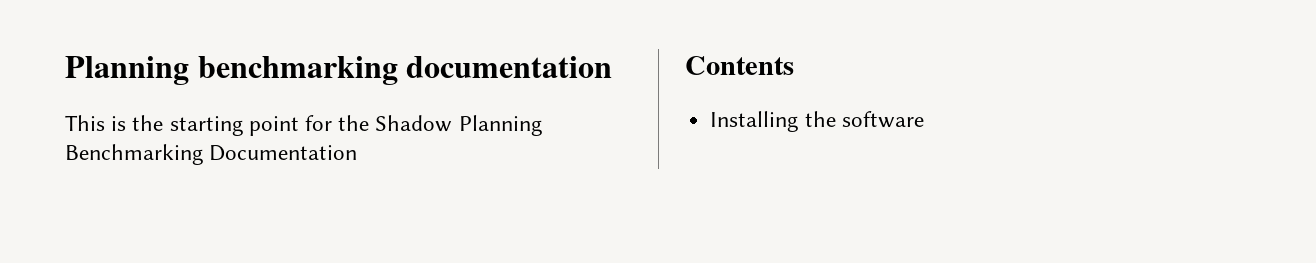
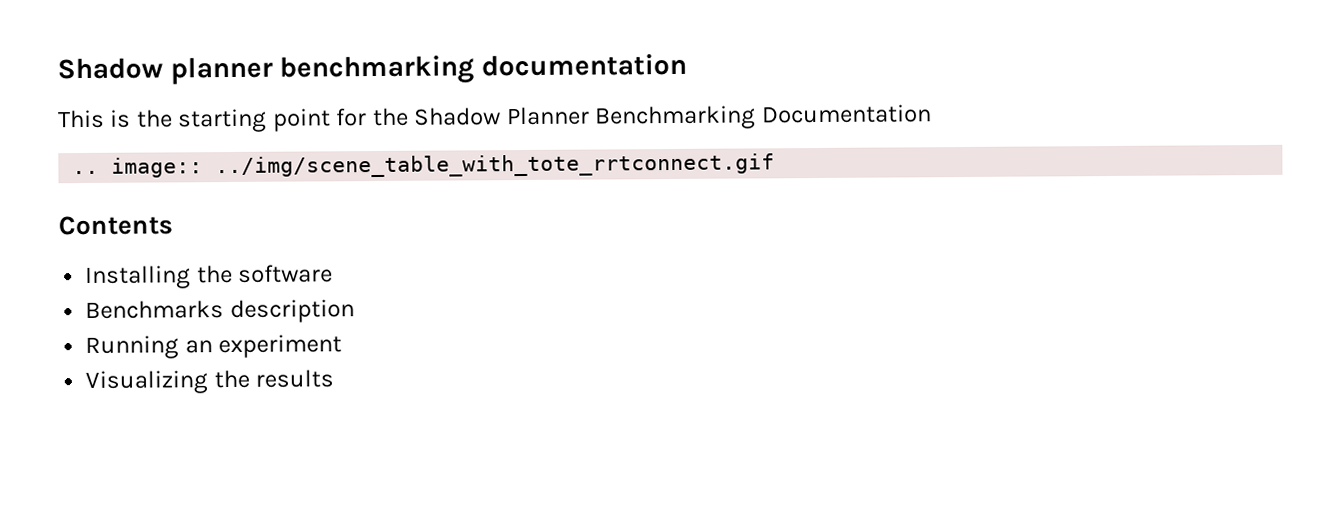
- Planning benchmarking documentation
+ Shadow planner benchmarking documentation
- This is the starting point for the Shadow Planning Benchmarking Documentation
+ This is the starting point for the Shadow Planner Benchmarking Documentation
+ .. image:: ../img/scene_table_with_tote_rrtconnect.gif
+ Benchmarks description
+ Running an experiment
+ Visualizing the results

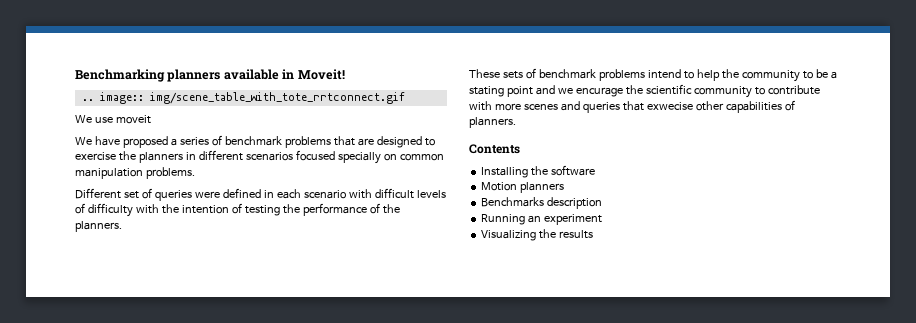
- Shadow planner benchmarking documentation
- This is the starting point for the Shadow Planner Benchmarking Documentation
- .. image:: ../img/scene_table_with_tote_rrtconnect.gif
+ Benchmarking planners available in Moveit!
+ .. image:: img/scene_table_with_tote_rrtconnect.gif
+ We use moveit
+ We have proposed a series of benchmark problems that are designed to exercise the planners in different scenarios focused specially on common manipulation problems.
+ Different set of queries were defined in each scenario with difficult levels of difficulty with the intention of testing the performance of the planners.
+ These sets of benchmark problems intend to help the community to be a stating point and we encurage the scientific community to contribute with more scenes and queries that exwecise other capabilities of planners.
+ Motion planners

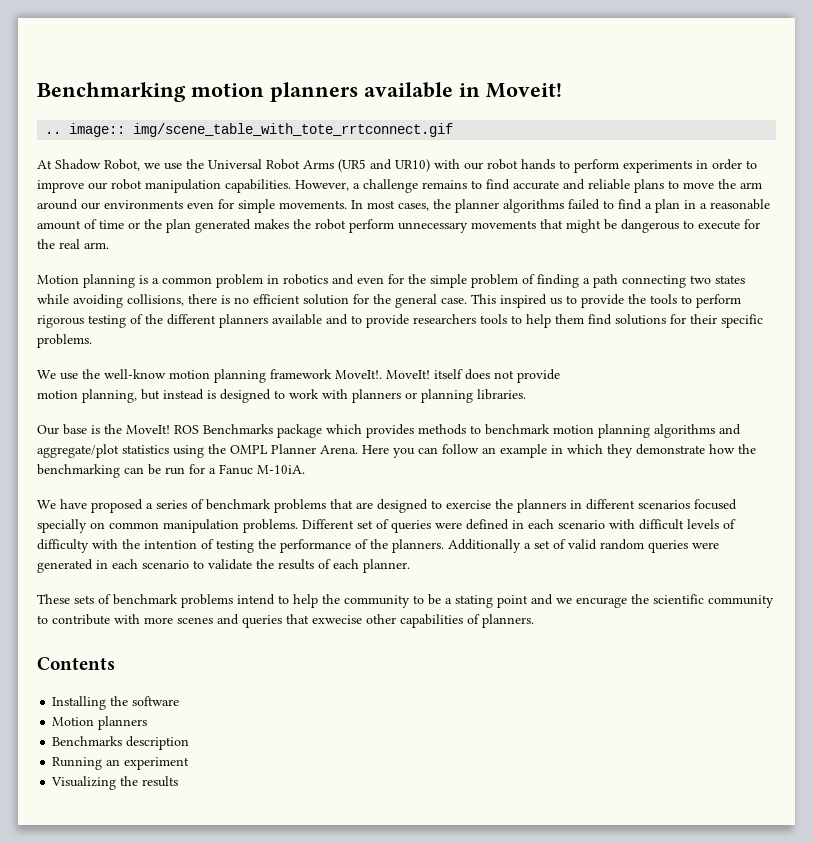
- Benchmarking planners available in Moveit!
+ Benchmarking motion planners available in Moveit!
- We use moveit
+ At Shadow Robot, we use the Universal Robot Arms (UR5 and UR10) with our robot hands to perform experiments in order to improve our robot manipulation capabilities. However, a challenge remains to find accurate and reliable plans to move the arm around our environments even for simple movements. In most cases, the planner algorithms failed to find a plan in a reasonable amount of time or the plan generated makes the robot perform unnecessary movements that might be dangerous to execute for the real arm.
+ Motion planning is a common problem in robotics and even for the simple problem of finding a path connecting two states while avoiding collisions, there is no efficient solution for the general case. This inspired us to provide the tools to perform rigorous testing of the different planners available and to provide researchers tools to help them find solutions for their specific problems.
+ We use the well-know motion planning framework MoveIt!. MoveIt! itself does not provide
+ motion planning, but instead is designed to work with planners or planning libraries.
+ Our base is the MoveIt! ROS Benchmarks package which provides methods to benchmark motion planning algorithms and aggregate/plot statistics using the OMPL Planner Arena. Here you can follow an example in which they demonstrate how the benchmarking can be run for a Fanuc M-10iA.
- We have proposed a series of benchmark problems that are designed to exercise the planners in different scenarios focused specially on common manipulation problems.
- Different set of queries were defined in each scenario with difficult levels of difficulty with the intention of testing the performance of the planners.
+ We have proposed a series of benchmark problems that are designed to exercise the planners in different scenarios focused specially on common manipulation problems. Different set of queries were defined in each scenario with difficult levels of difficulty with the intention of testing the performance of the planners. Additionally a set of valid random queries were generated in each scenario to validate the results of each planner.

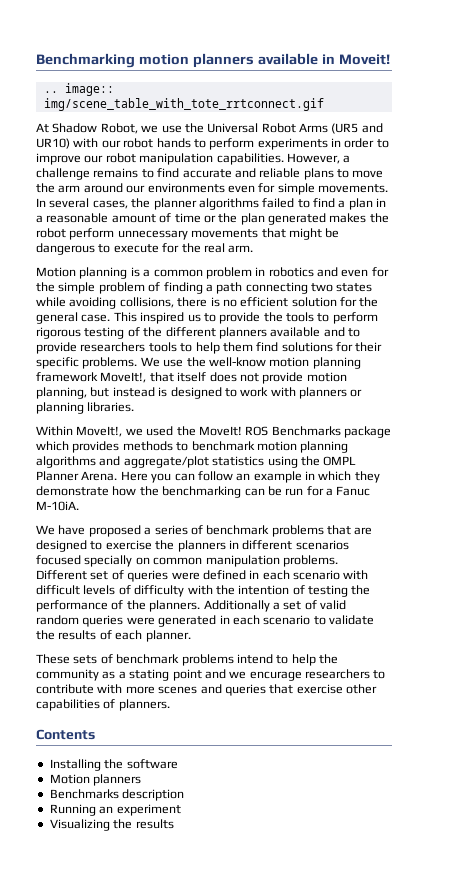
- In most cases, the planner algorithms failed to find a plan in a reasonable amount of time or the plan generated makes the robot perform unnecessary movements that might be dangerous to execute for the real arm.
+ In several cases, the planner algorithms failed to find a plan in a reasonable amount of time or the plan generated makes the robot perform unnecessary movements that might be dangerous to execute for the real arm.
- This inspired us to provide the tools to perform rigorous testing of the different planners available and to provide researchers tools to help them find solutions for their specific problems.
- We use the well-know motion planning framework MoveIt!. MoveIt! itself does not provide
- motion planning, but instead is designed to work with planners or planning libraries.
+ This inspired us to provide the tools to perform rigorous testing of the different planners available and to provide researchers tools to help them find solutions for their specific problems. We use the well-know motion planning framework MoveIt!, that itself does not provide motion planning, but instead is designed to work with planners or planning libraries.
- Our base is the MoveIt!
+ Within MoveIt!, we used the MoveIt!
- These sets of benchmark problems intend to help the community to be a stating point and we encurage the scientific community to contribute with more scenes and queries that exwecise other capabilities of planners.
+ These sets of benchmark problems intend to help the community as a stating point and we encurage researchers to contribute with more scenes and queries that exercise other capabilities of planners.

